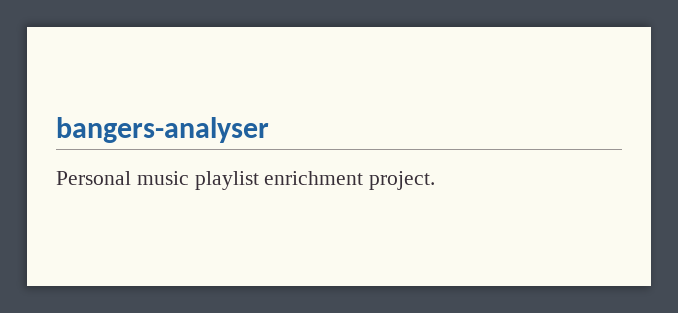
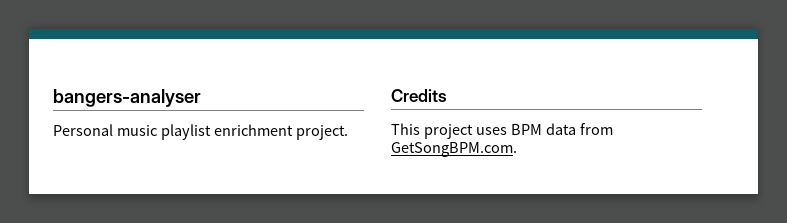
+ Credits
+ This project uses BPM data from GetSongBPM.com.

